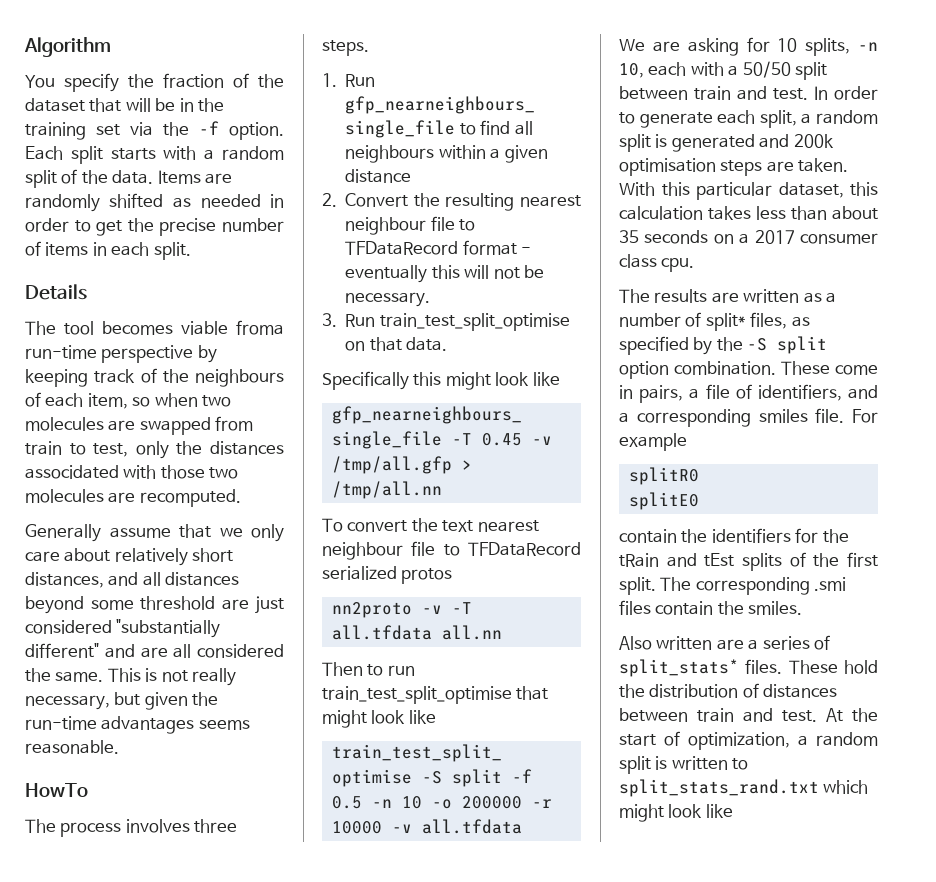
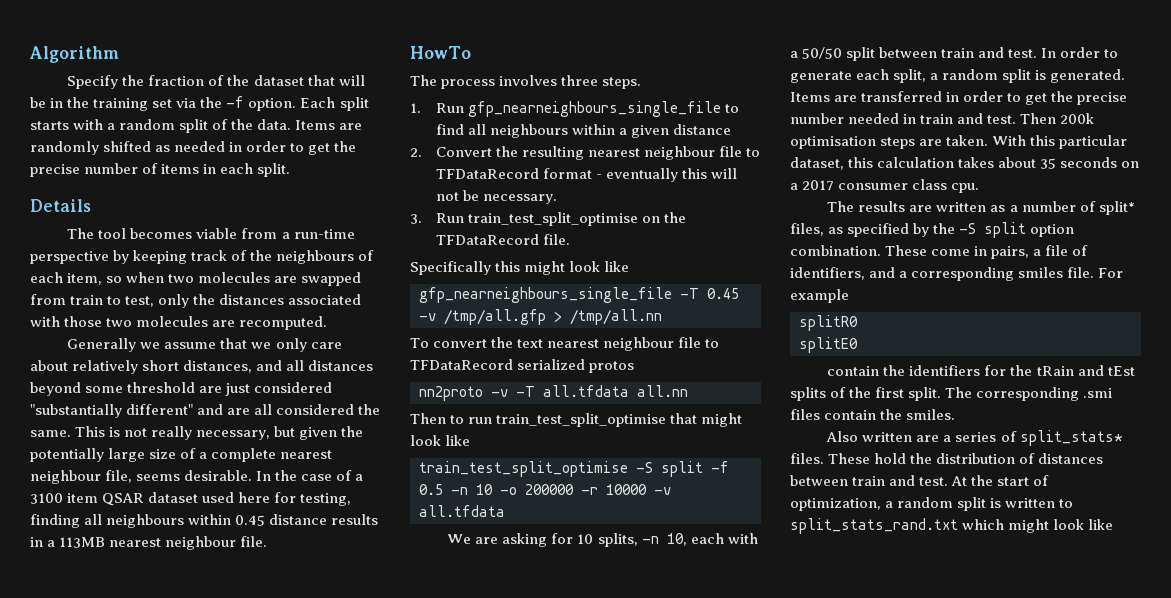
- You specify the fraction of the dataset that will be in the training set via the -f option.
+ Specify the fraction of the dataset that will be in the training set via the -f option.
- The tool becomes viable froma run-time perspective by keeping track of the neighbours of each item, so when two molecules are swapped from train to test, only the distances associdated with those two molecules are recomputed.
+ The tool becomes viable from a run-time perspective by keeping track of the neighbours of each item, so when two molecules are swapped from train to test, only the distances associated with those two molecules are recomputed.
- Generally assume that we only care about relatively short distances, and all distances beyond some threshold are just considered "substantially different" and are all considered the same.
+ Generally we assume that we only care about relatively short distances, and all distances beyond some threshold are just considered "substantially different" and are all considered the same.
- This is not really necessary, but given the run-time advantages seems reasonable.
+ This is not really necessary, but given the potentially large size of a complete nearest neighbour file, seems desirable. In the case of a 3100 item QSAR dataset used here for testing, finding all neighbours within 0.45 distance results in a 113MB nearest neighbour file.
- 3. Run train_test_split_optimise on that data.
+ 3. Run train_test_split_optimise on the TFDataRecord file.
- In order to generate each split, a random split is generated and 200k optimisation steps are taken.
+ In order to generate each split, a random split is generated. Items are transferred in order to get the precise number needed in train and test. Then 200k optimisation steps are taken.
- With this particular dataset, this calculation takes less than about 35 seconds on a 2017 consumer class cpu.
+ With this particular dataset, this calculation takes about 35 seconds on a 2017 consumer class cpu.

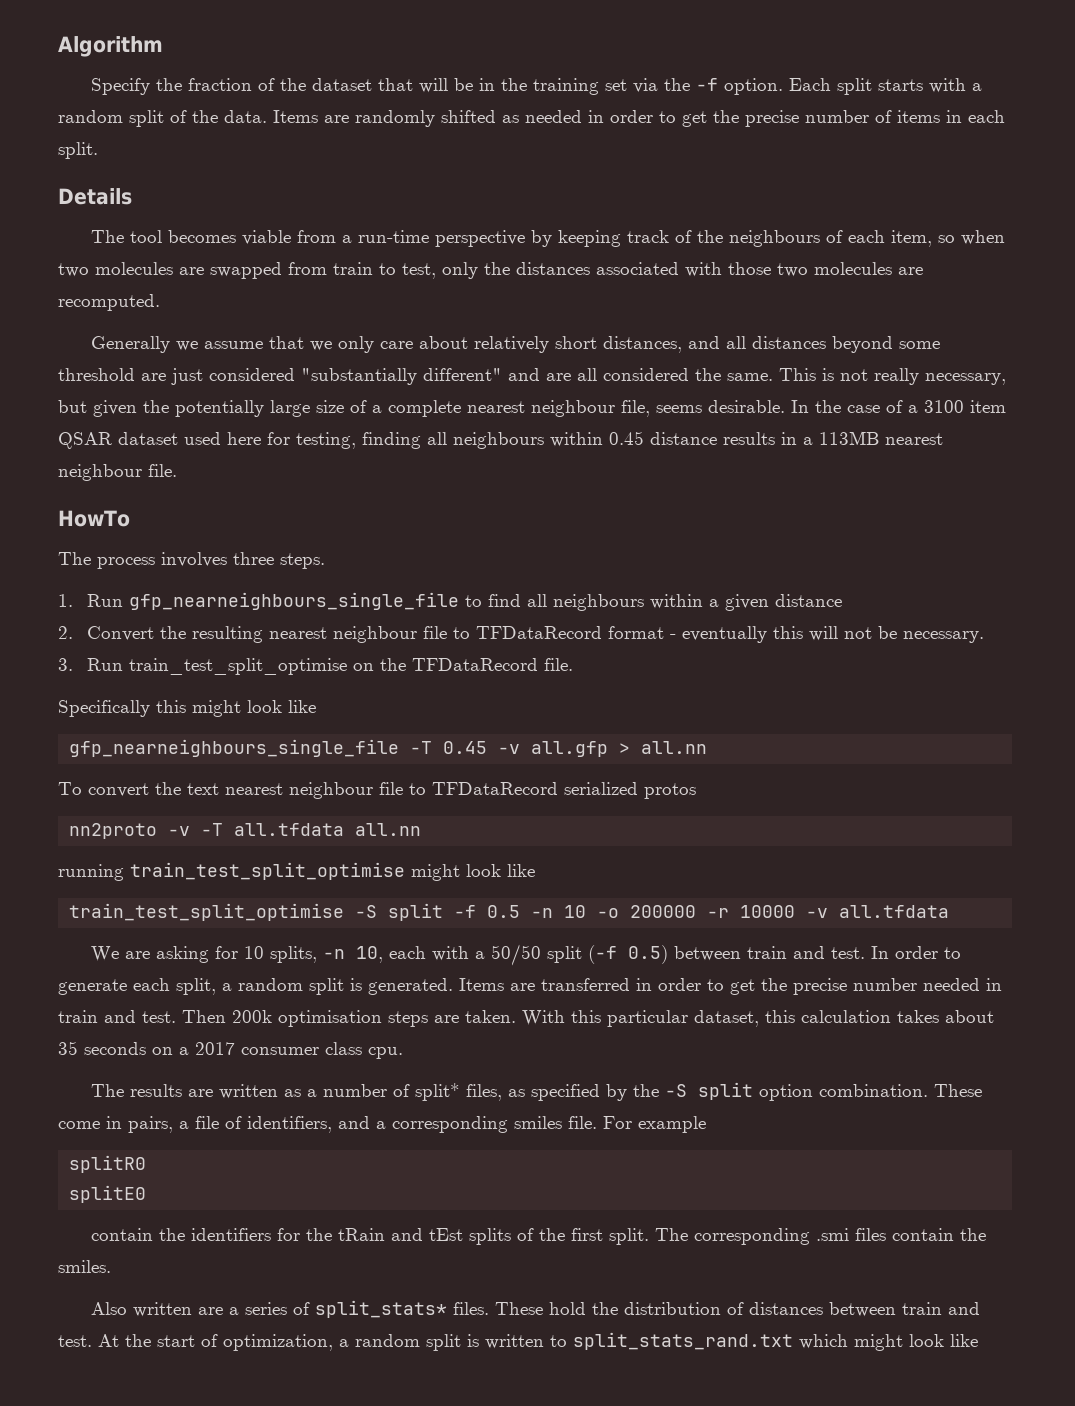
- gfp_nearneighbours_single_file -T 0.45 -v /tmp/all.gfp > /tmp/all.nn
+ gfp_nearneighbours_single_file -T 0.45 -v all.gfp > all.nn
- Then to run train_test_split_optimise that might look like
+ running train_test_split_optimise might look like
- We are asking for 10 splits, -n 10, each with a 50/50 split between train and test.
+ We are asking for 10 splits, -n 10, each with a 50/50 split (-f 0.5) between train and test.

